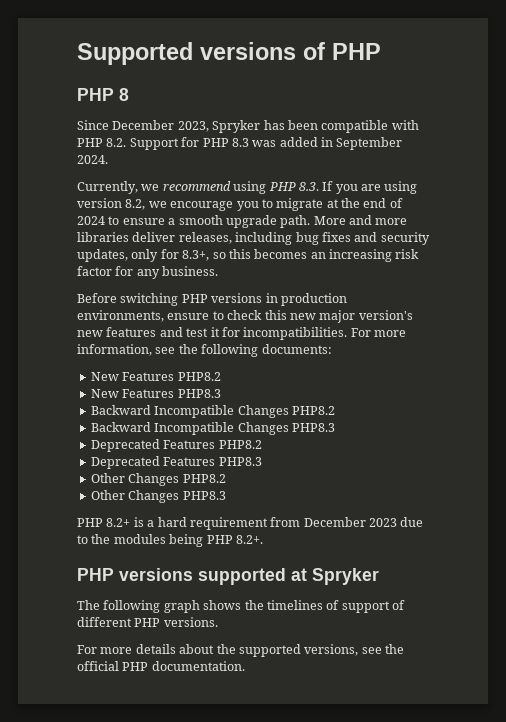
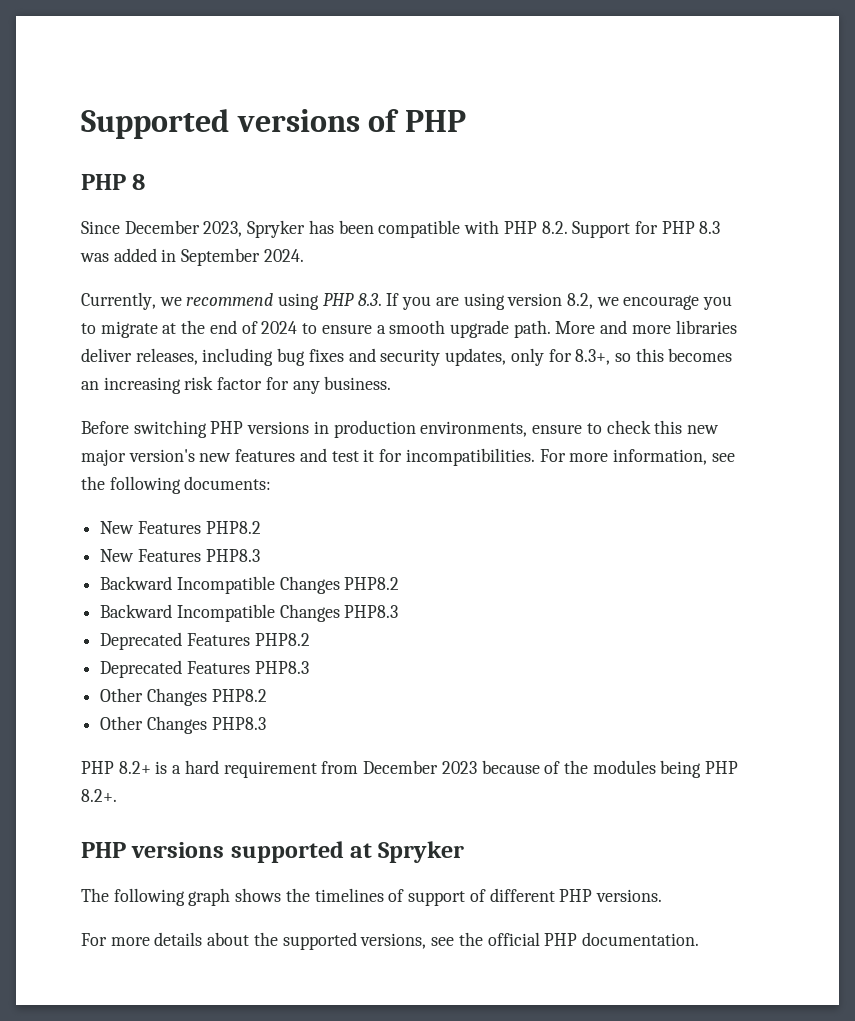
- PHP 8.2+ is a hard requirement from December 2023 due to the modules being PHP 8.2+.
+ PHP 8.2+ is a hard requirement from December 2023 because of the modules being PHP 8.2+.

